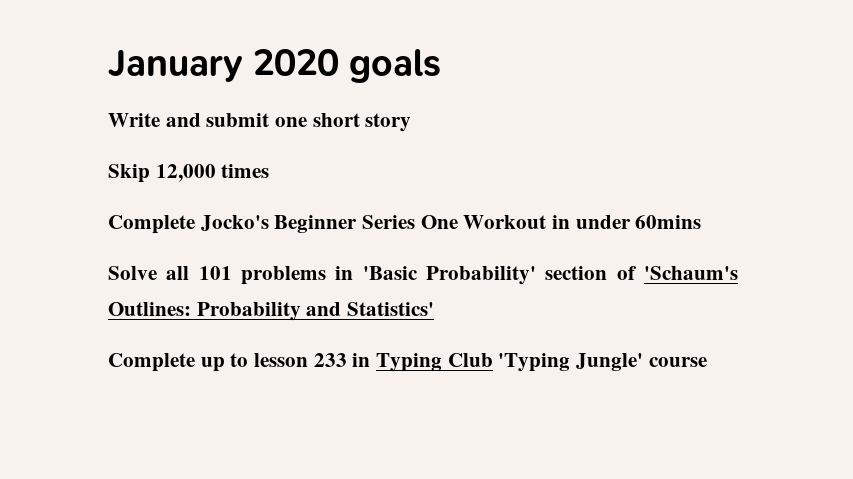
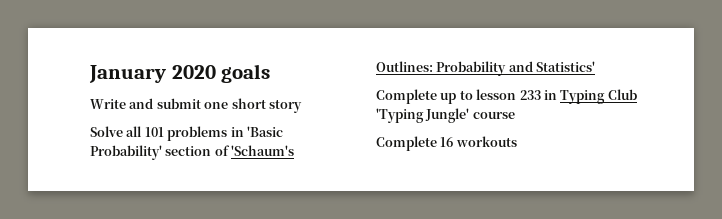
- Skip 12,000 times
- Complete Jocko's Beginner Series One Workout in under 60mins
+ Complete 16 workouts

